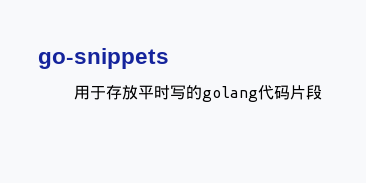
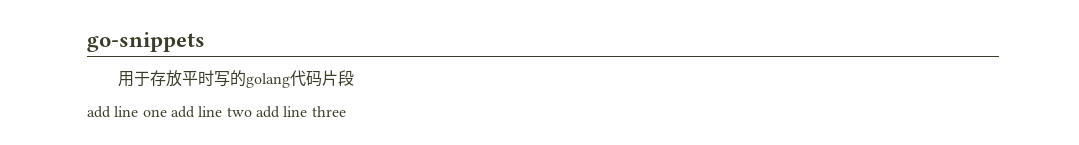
+ add line one add line two add line three

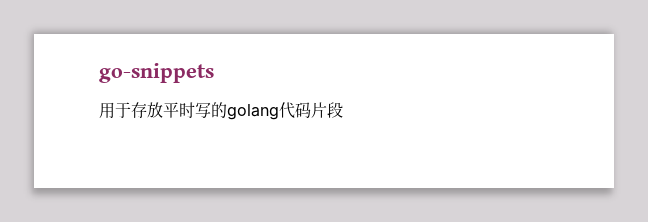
- add line one add line two add line three

